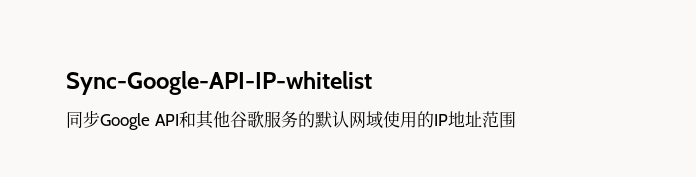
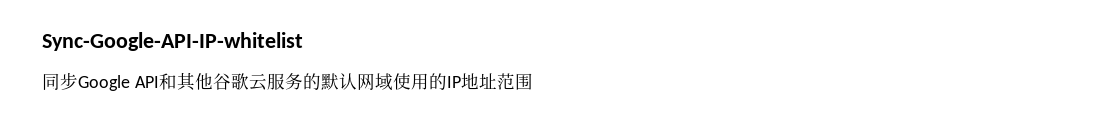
- 同步Google API和其他谷歌服务的默认网域使用的IP地址范围
+ 同步Google API和其他谷歌云服务的默认网域使用的IP地址范围

